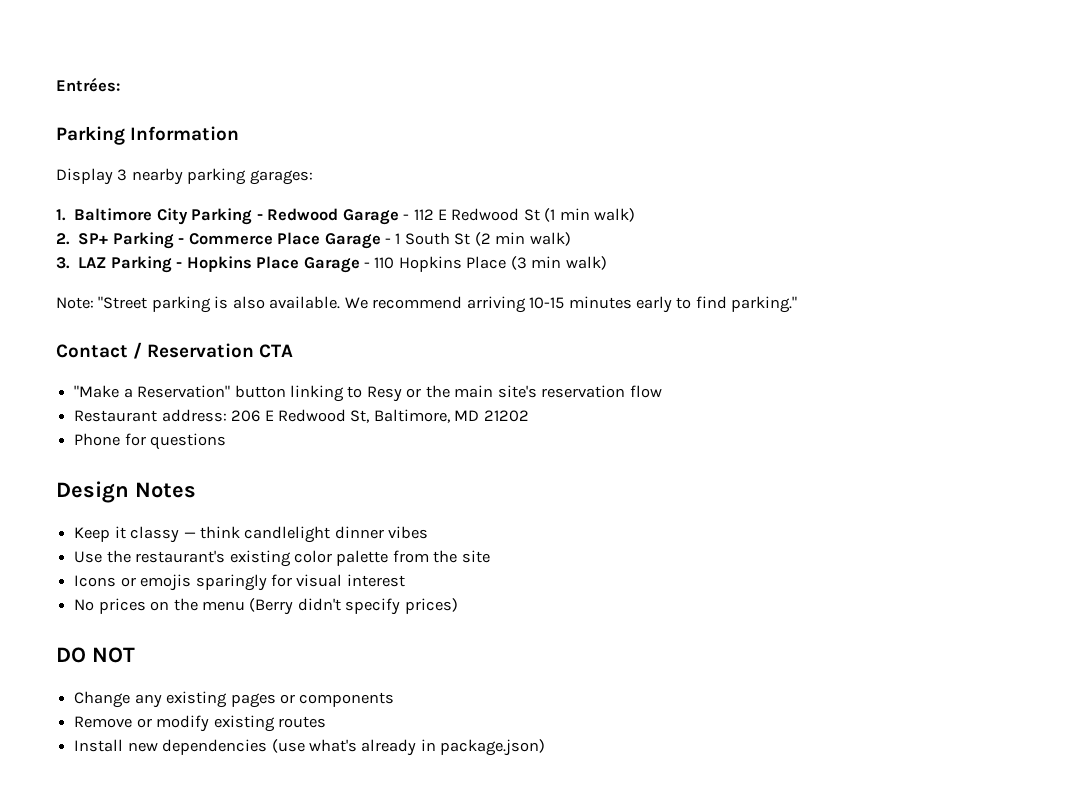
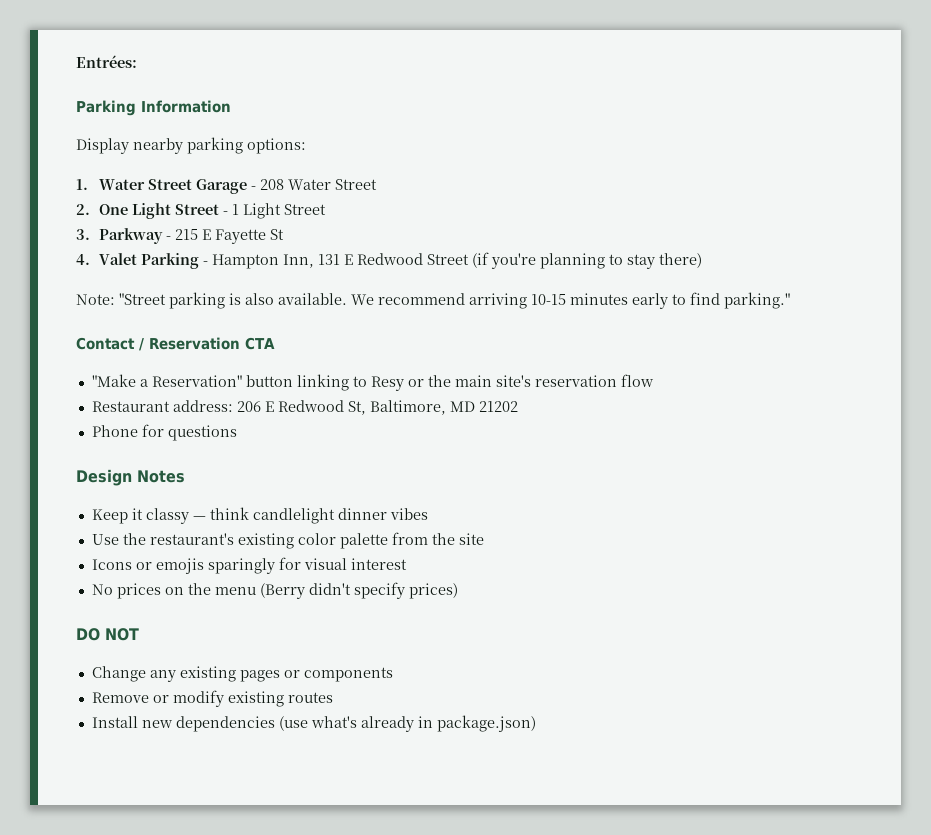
- Display 3 nearby parking garages:
+ Display nearby parking options:
- 1. Baltimore City Parking - Redwood Garage - 112 E Redwood St (1 min walk)
- 2. SP+ Parking - Commerce Place Garage - 1 South St (2 min walk)
- 3. LAZ Parking - Hopkins Place Garage - 110 Hopkins Place (3 min walk)
+ 1. Water Street Garage - 208 Water Street
+ 2. One Light Street - 1 Light Street
+ 3. Parkway - 215 E Fayette St
+ 4. Valet Parking - Hampton Inn, 131 E Redwood Street (if you're planning to stay there)

